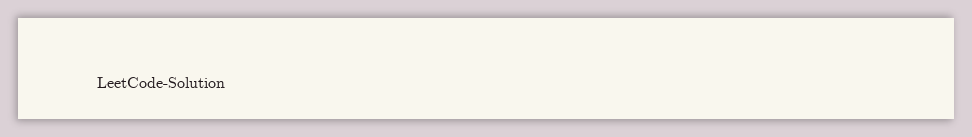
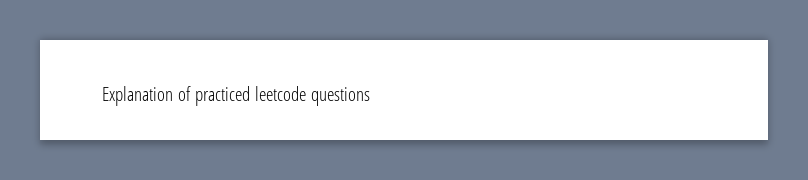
- LeetCode-Solution
+ Explanation of practiced leetcode questions

